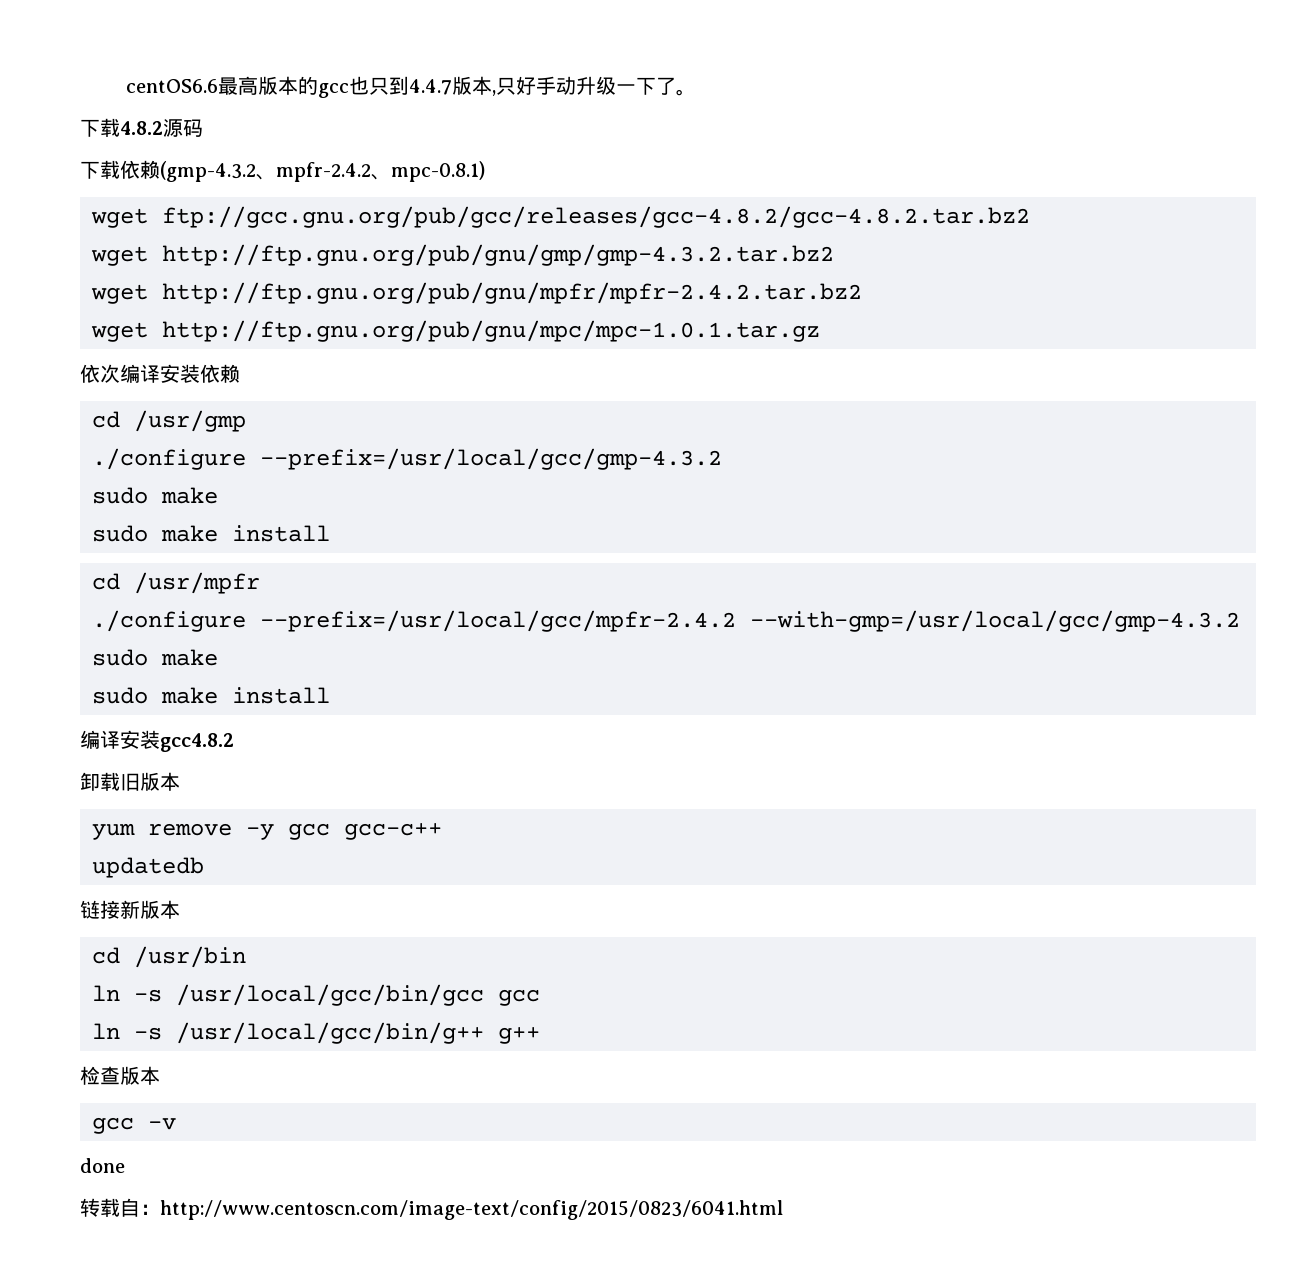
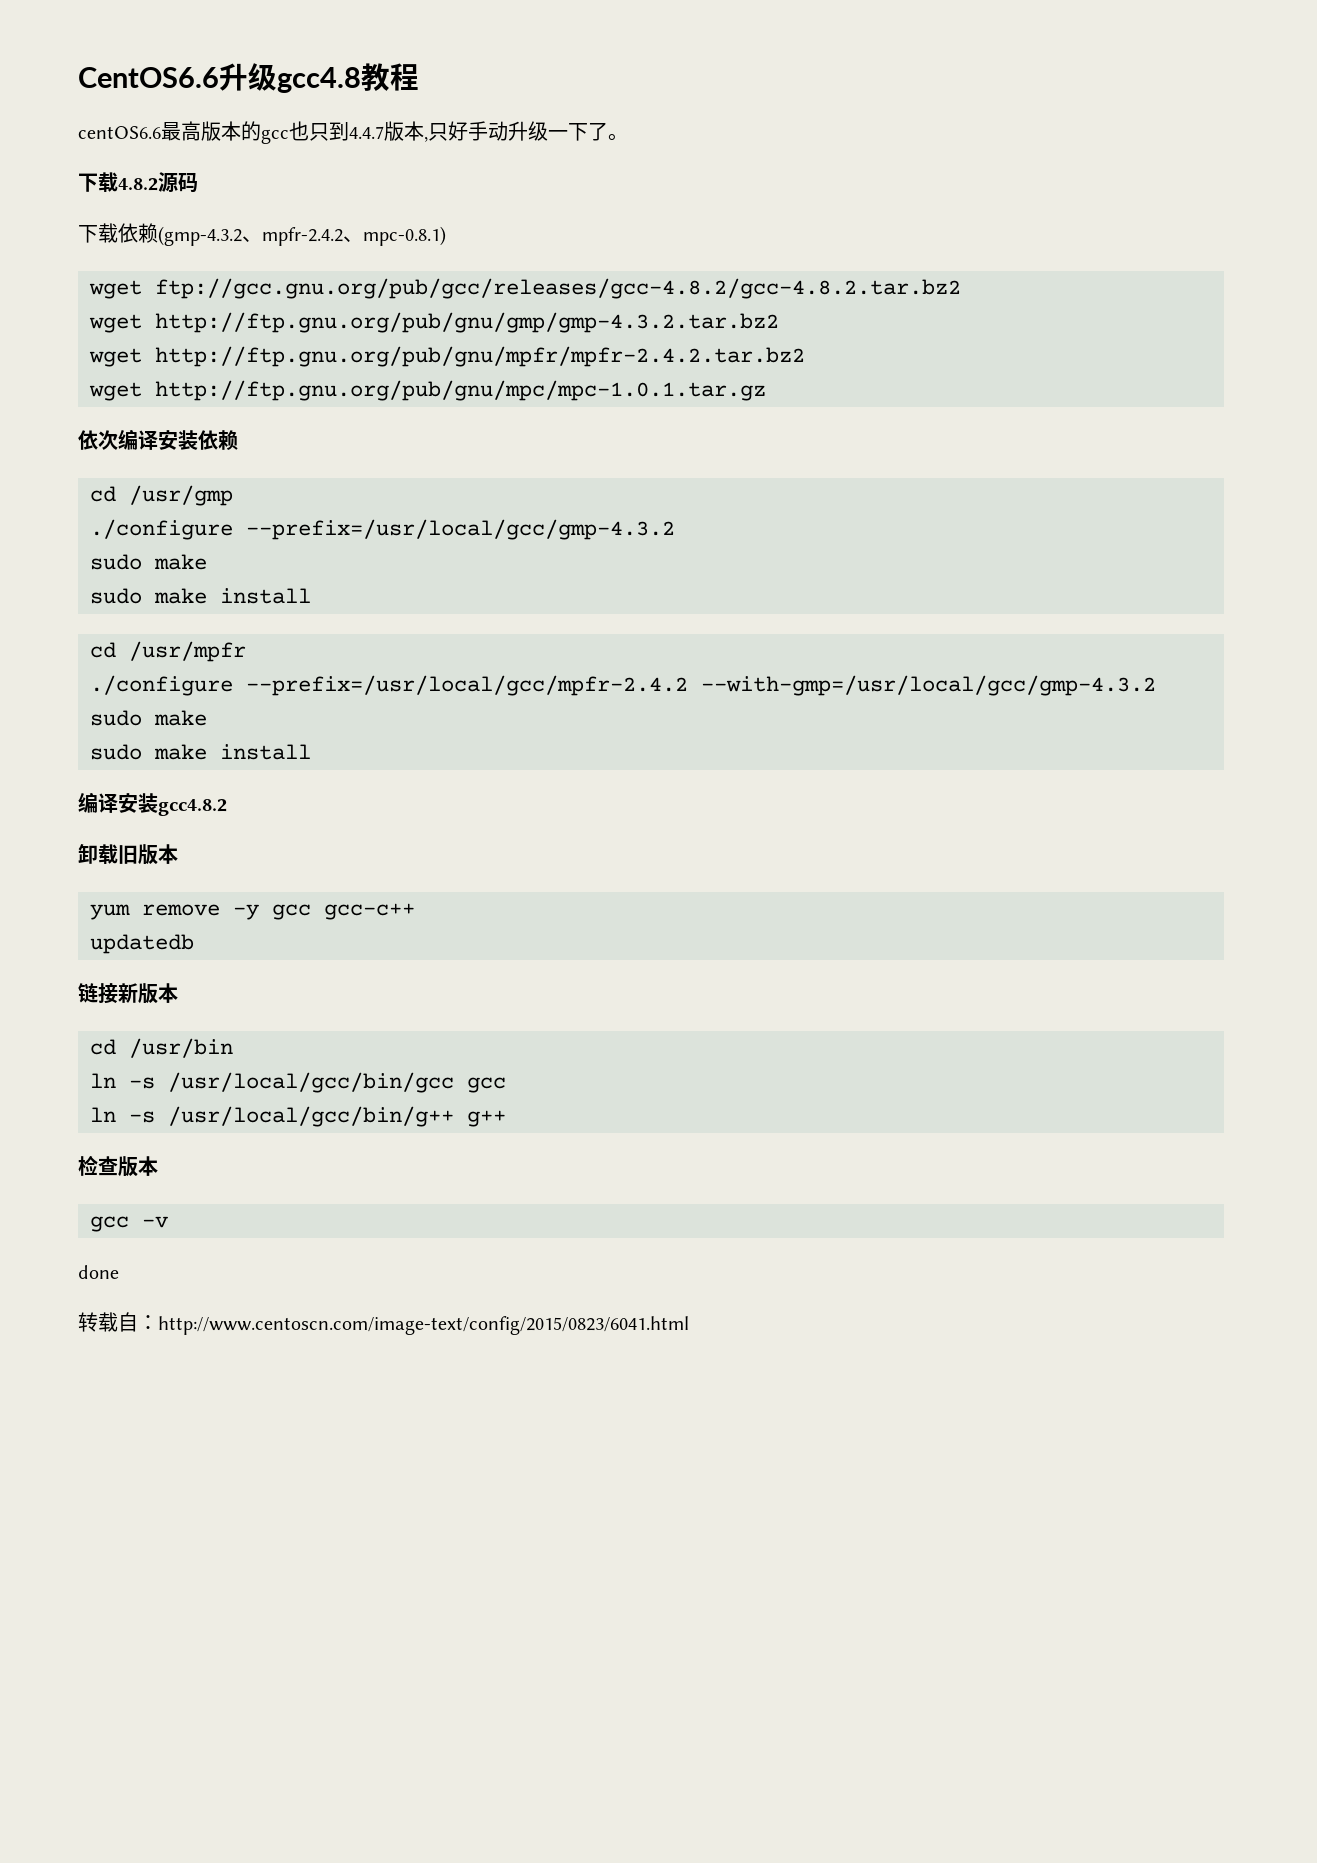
+ CentOS6.6升级gcc4.8教程

